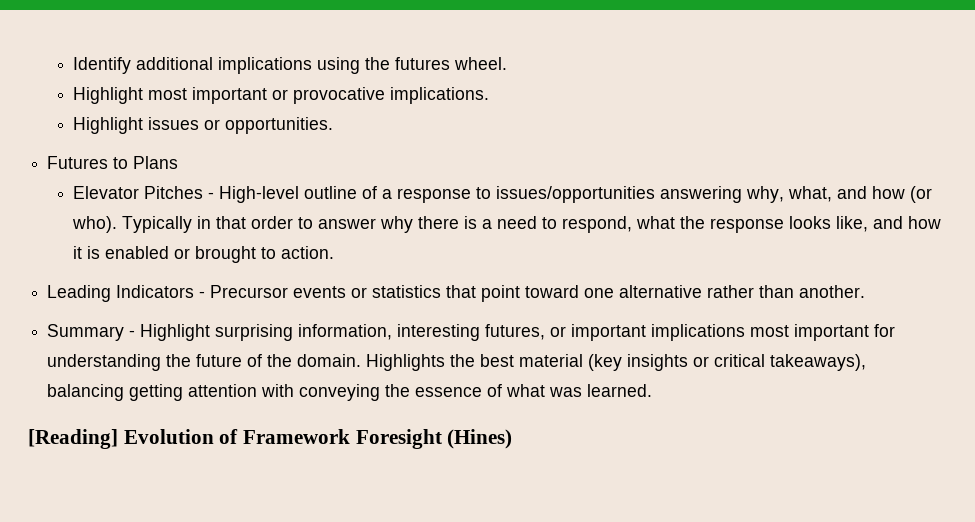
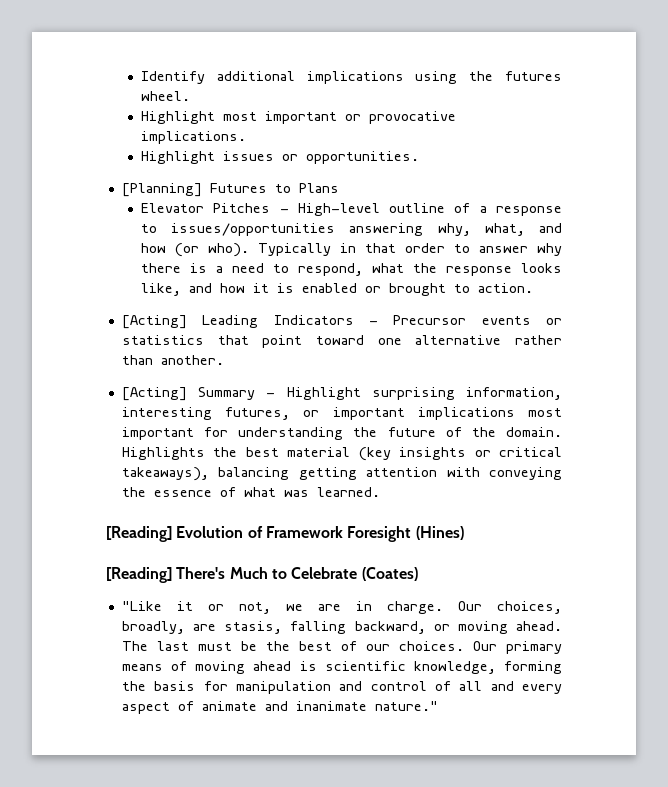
- Futures to Plans
+ [Planning] Futures to Plans
- Leading Indicators - Precursor events or statistics that point toward one alternative rather than another.
+ [Acting] Leading Indicators - Precursor events or statistics that point toward one alternative rather than another.
- Summary - Highlight surprising information, interesting futures, or important implications most important for understanding the future of the domain.
+ [Acting] Summary - Highlight surprising information, interesting futures, or important implications most important for understanding the future of the domain.
+ [Reading] There's Much to Celebrate (Coates)
+ "Like it or not, we are in charge. Our choices, broadly, are stasis, falling backward, or moving ahead. The last must be the best of our choices. Our primary means of moving ahead is scientific knowledge, forming the basis for manipulation and control of all and every aspect of animate and inanimate nature."

